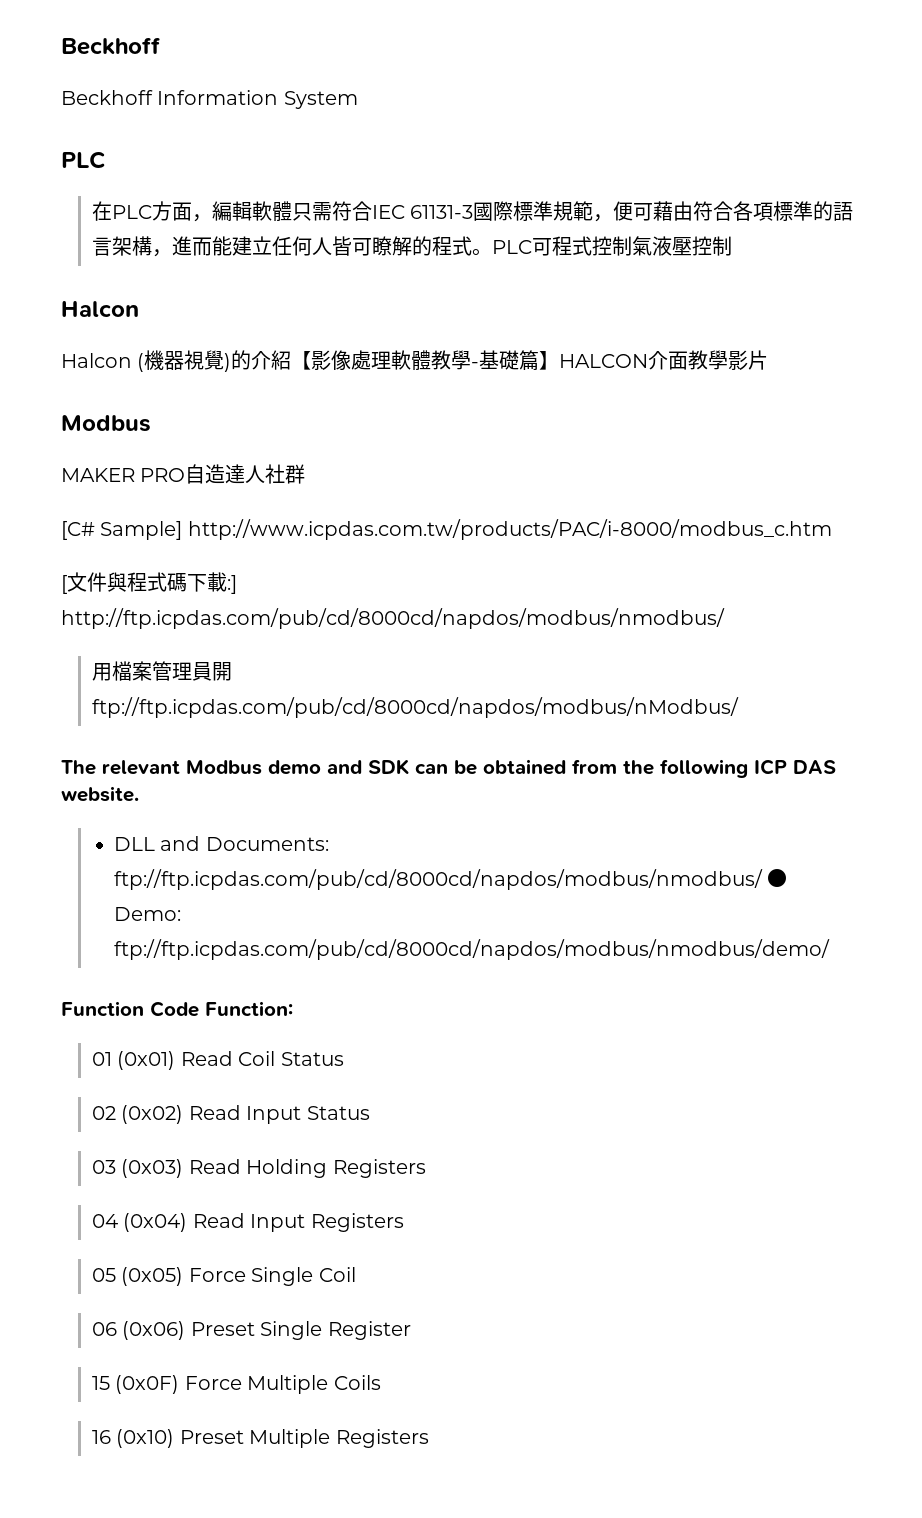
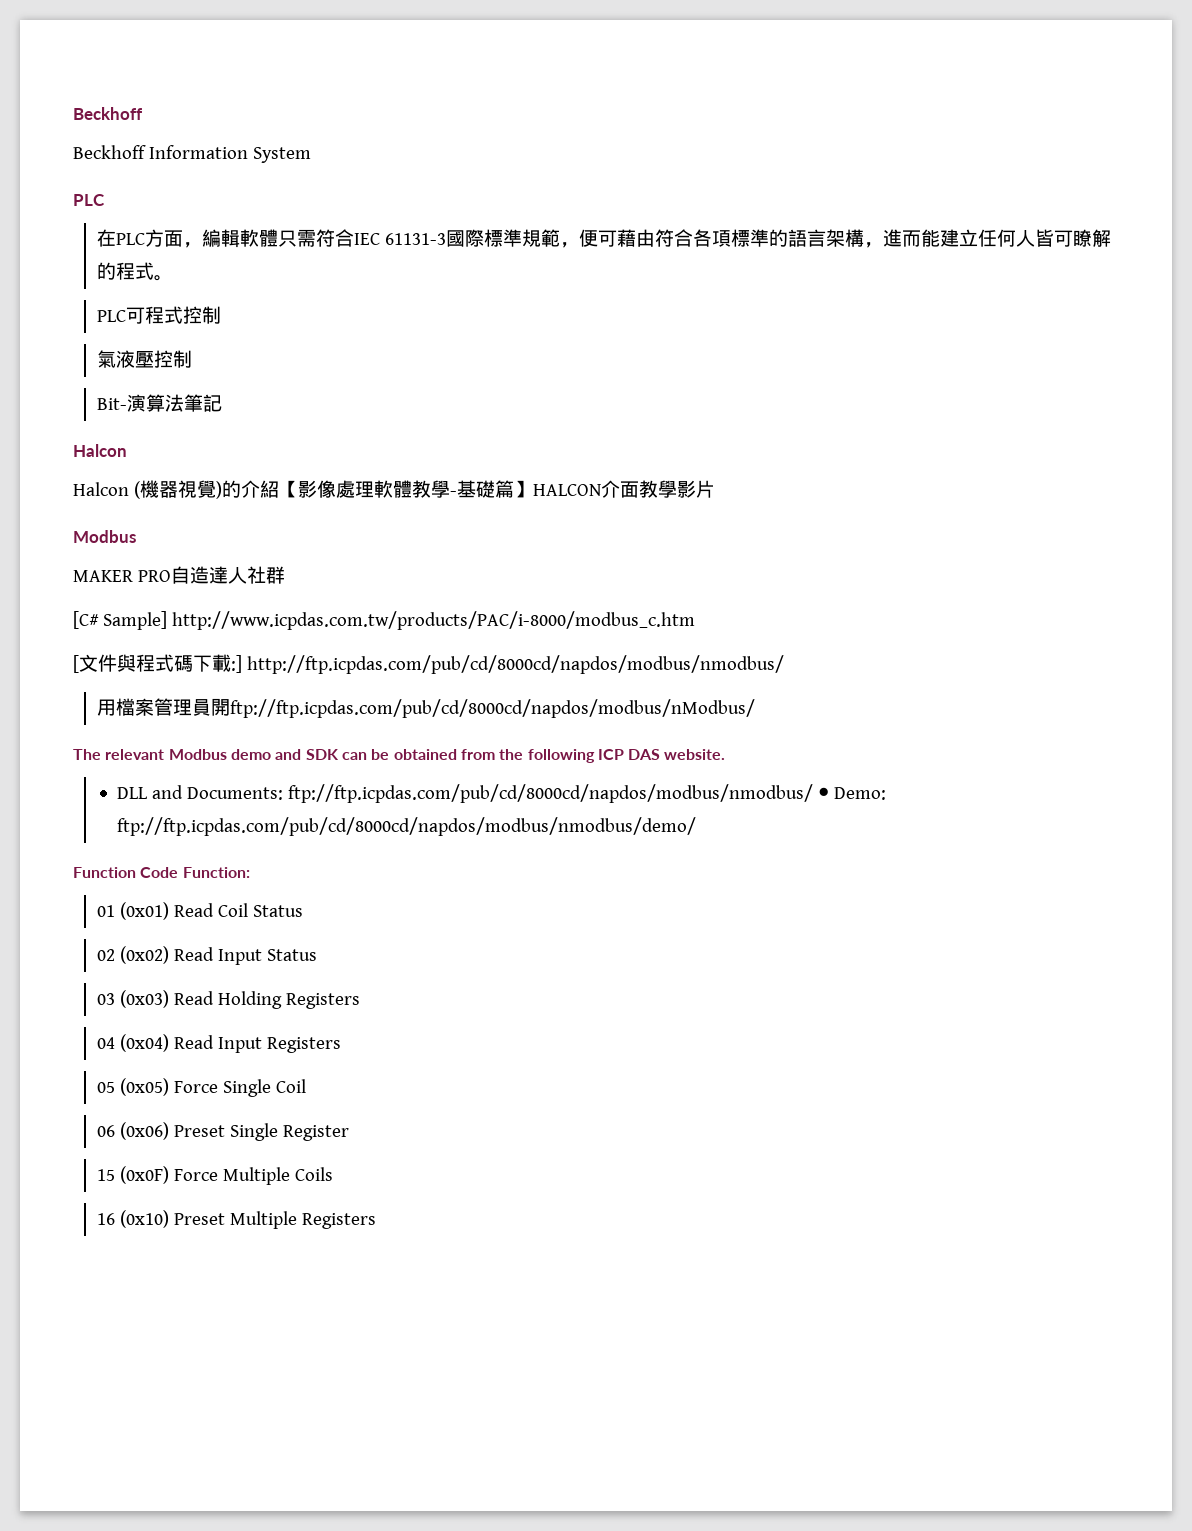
- 在PLC方面，編輯軟體只需符合IEC 61131-3國際標準規範，便可藉由符合各項標準的語言架構，進而能建立任何人皆可瞭解的程式。PLC可程式控制氣液壓控制
+ 在PLC方面，編輯軟體只需符合IEC 61131-3國際標準規範，便可藉由符合各項標準的語言架構，進而能建立任何人皆可瞭解的程式。
+ PLC可程式控制
+ 氣液壓控制
+ Bit-演算法筆記

